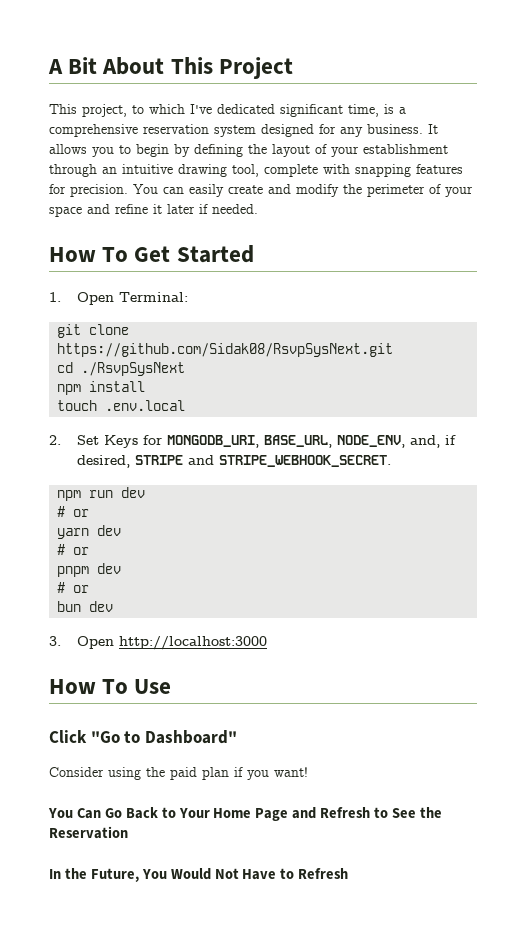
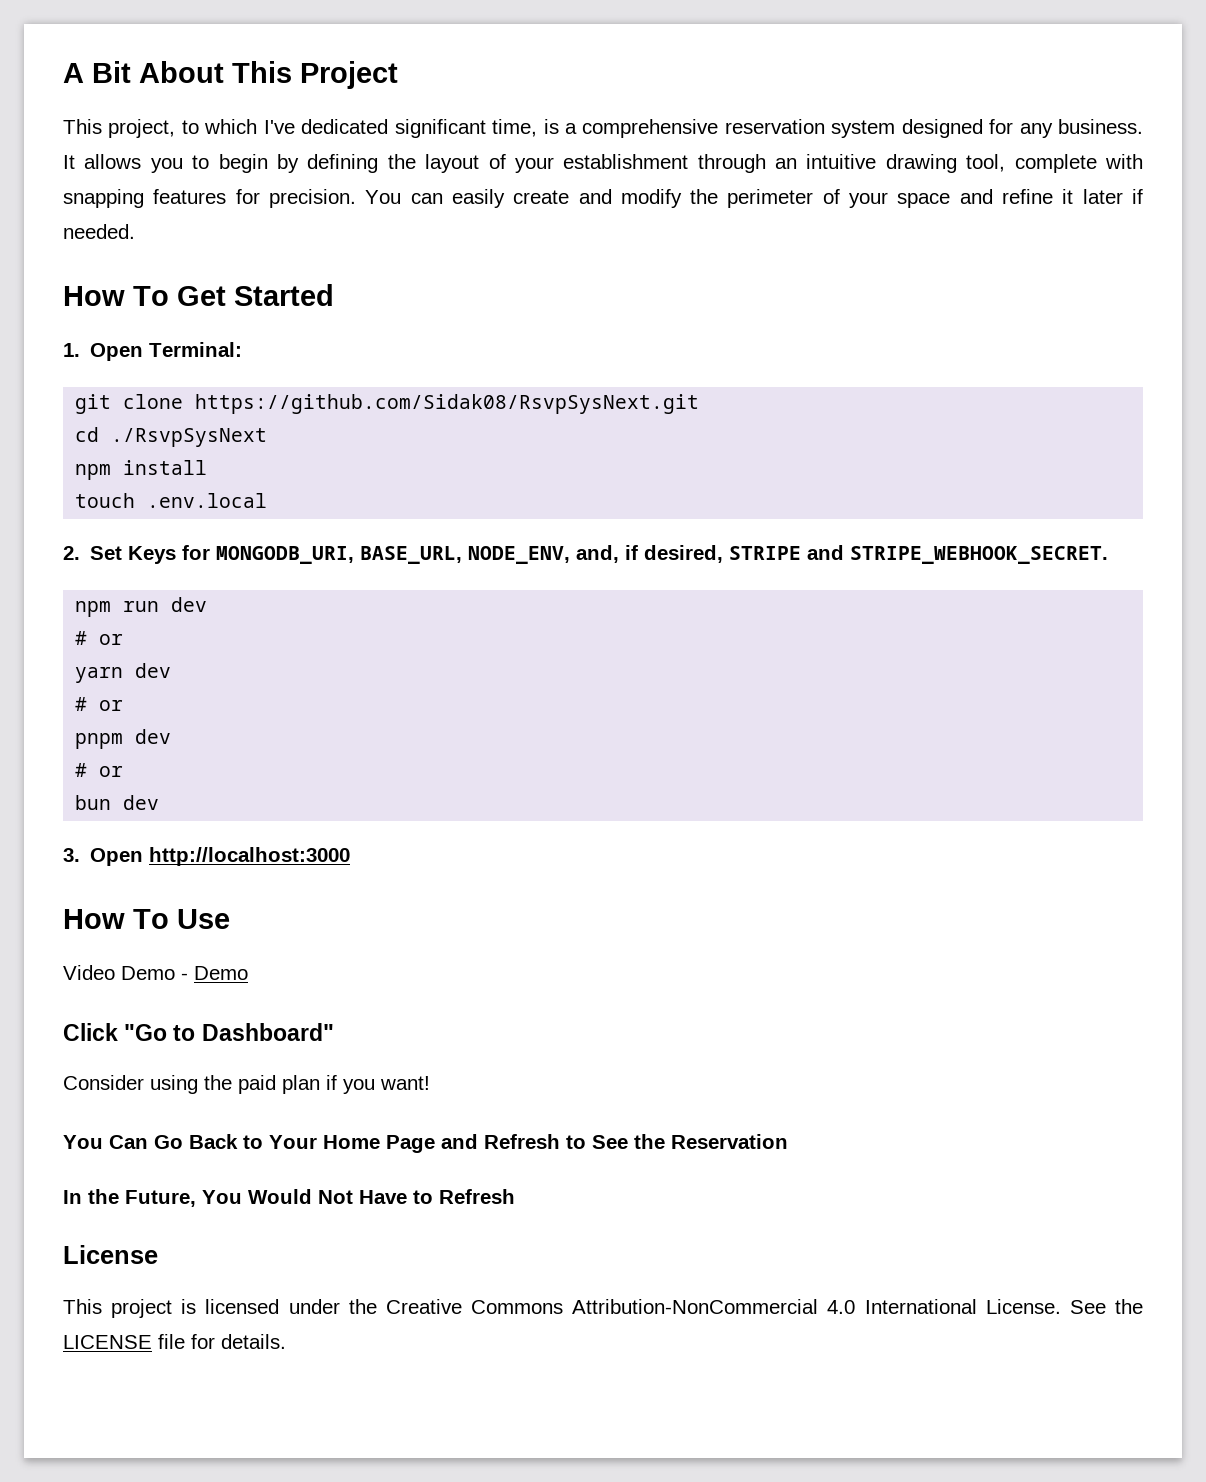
+ Video Demo - Demo
+ License
+ This project is licensed under the Creative Commons Attribution-NonCommercial 4.0 International License. See the LICENSE file for details.

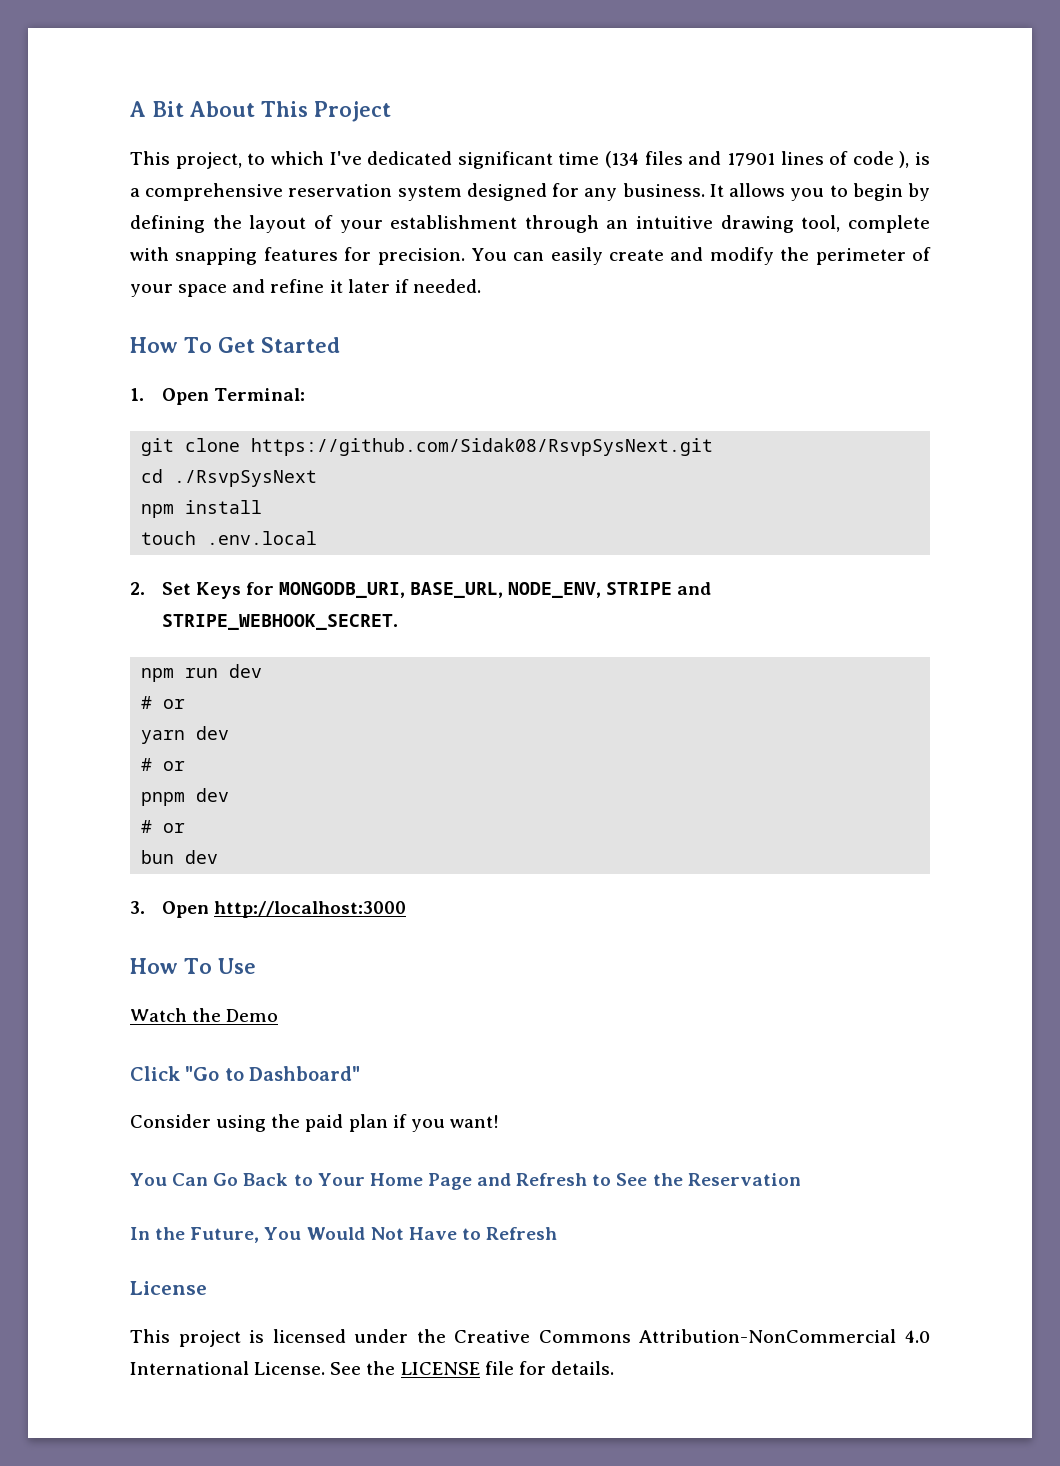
- This project, to which I've dedicated significant time, is a comprehensive reservation system designed for any business.
+ This project, to which I've dedicated significant time (134 files and 17901 lines of code ), is a comprehensive reservation system designed for any business.
- 2. Set Keys for MONGODB_URI, BASE_URL, NODE_ENV, and, if desired, STRIPE and STRIPE_WEBHOOK_SECRET.
+ 2. Set Keys for MONGODB_URI, BASE_URL, NODE_ENV, STRIPE and STRIPE_WEBHOOK_SECRET.
- Video Demo - Demo
+ Watch the Demo

